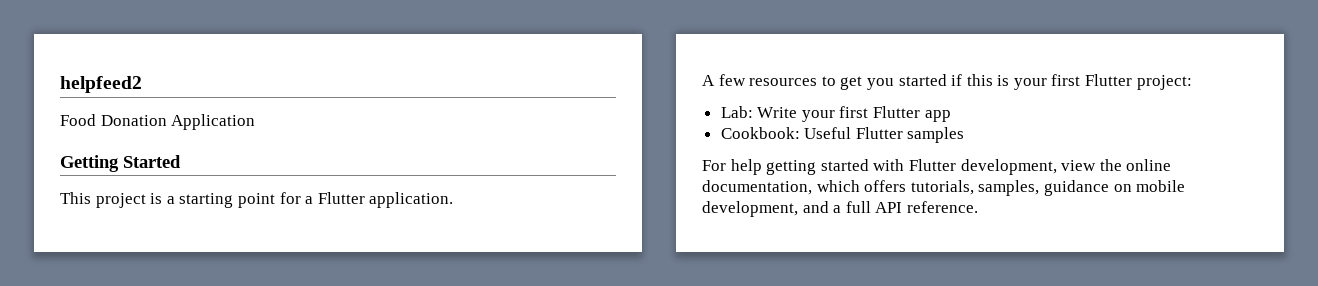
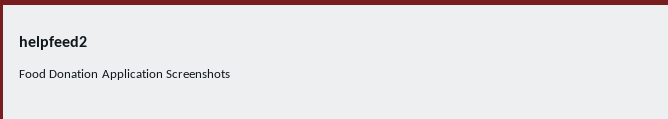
- Food Donation Application
- Getting Started
- This project is a starting point for a Flutter application.
- A few resources to get you started if this is your first Flutter project:
- Lab: Write your first Flutter app
- Cookbook: Useful Flutter samples
- For help getting started with Flutter development, view the online documentation, which offers tutorials, samples, guidance on mobile development, and a full API reference.
+ Food Donation Application Screenshots

